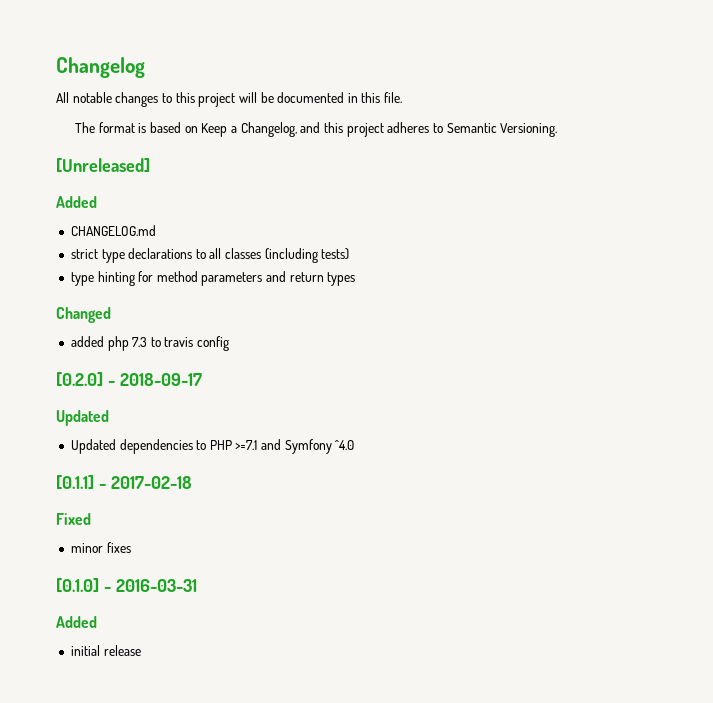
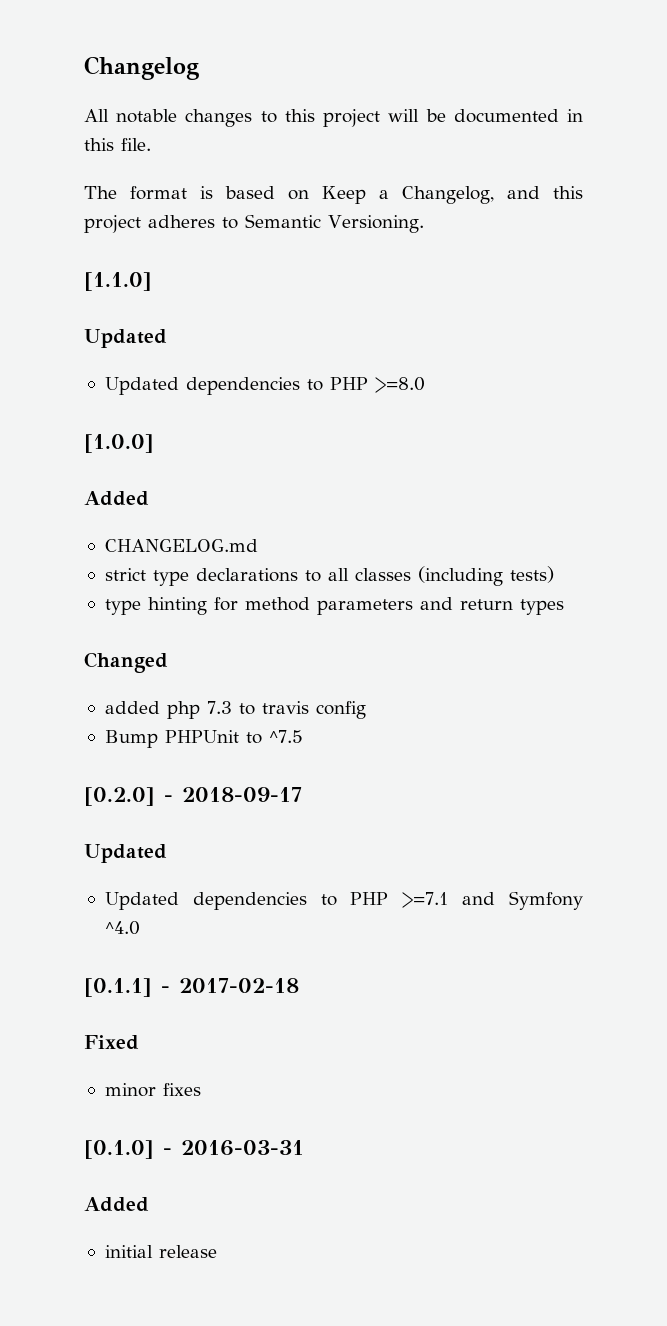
- [Unreleased]
+ [1.1.0]
+ Updated
+ Updated dependencies to PHP >=8.0
+ [1.0.0]
+ Bump PHPUnit to ^7.5

